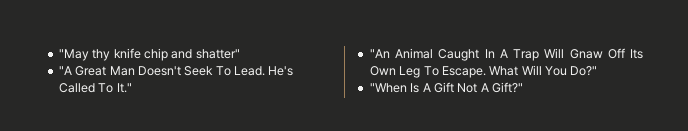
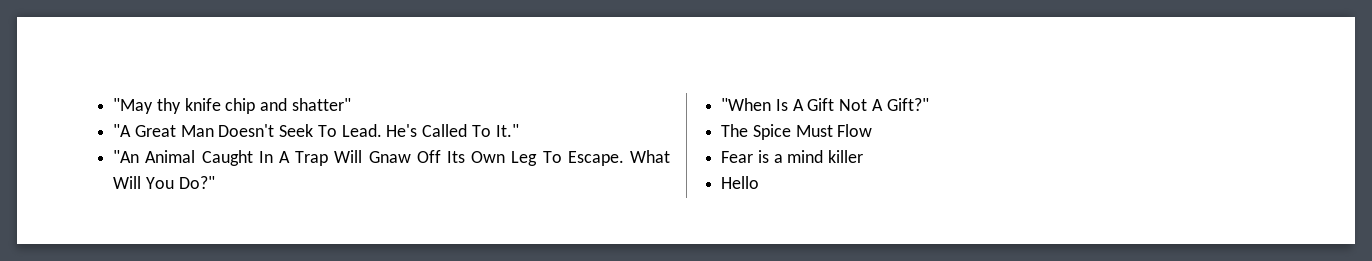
+ The Spice Must Flow
+ Fear is a mind killer
+ Hello

